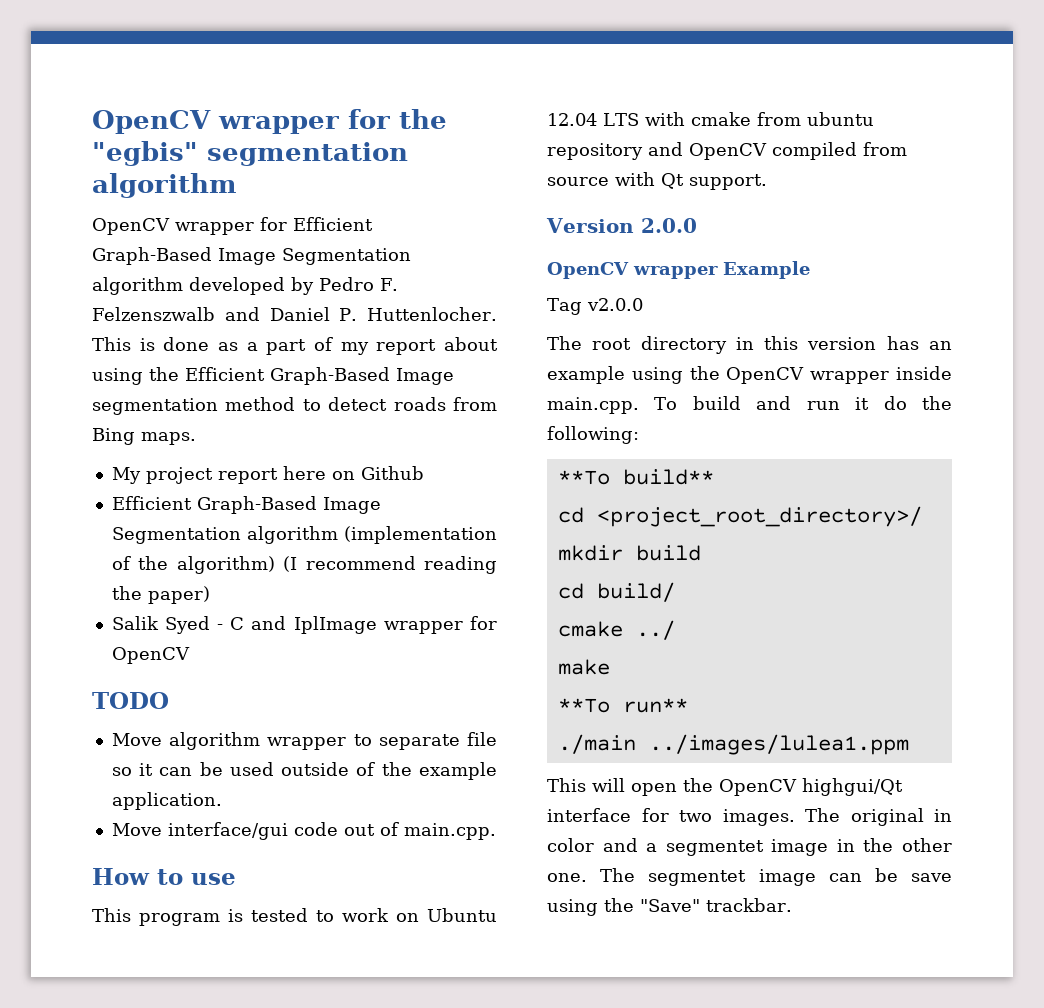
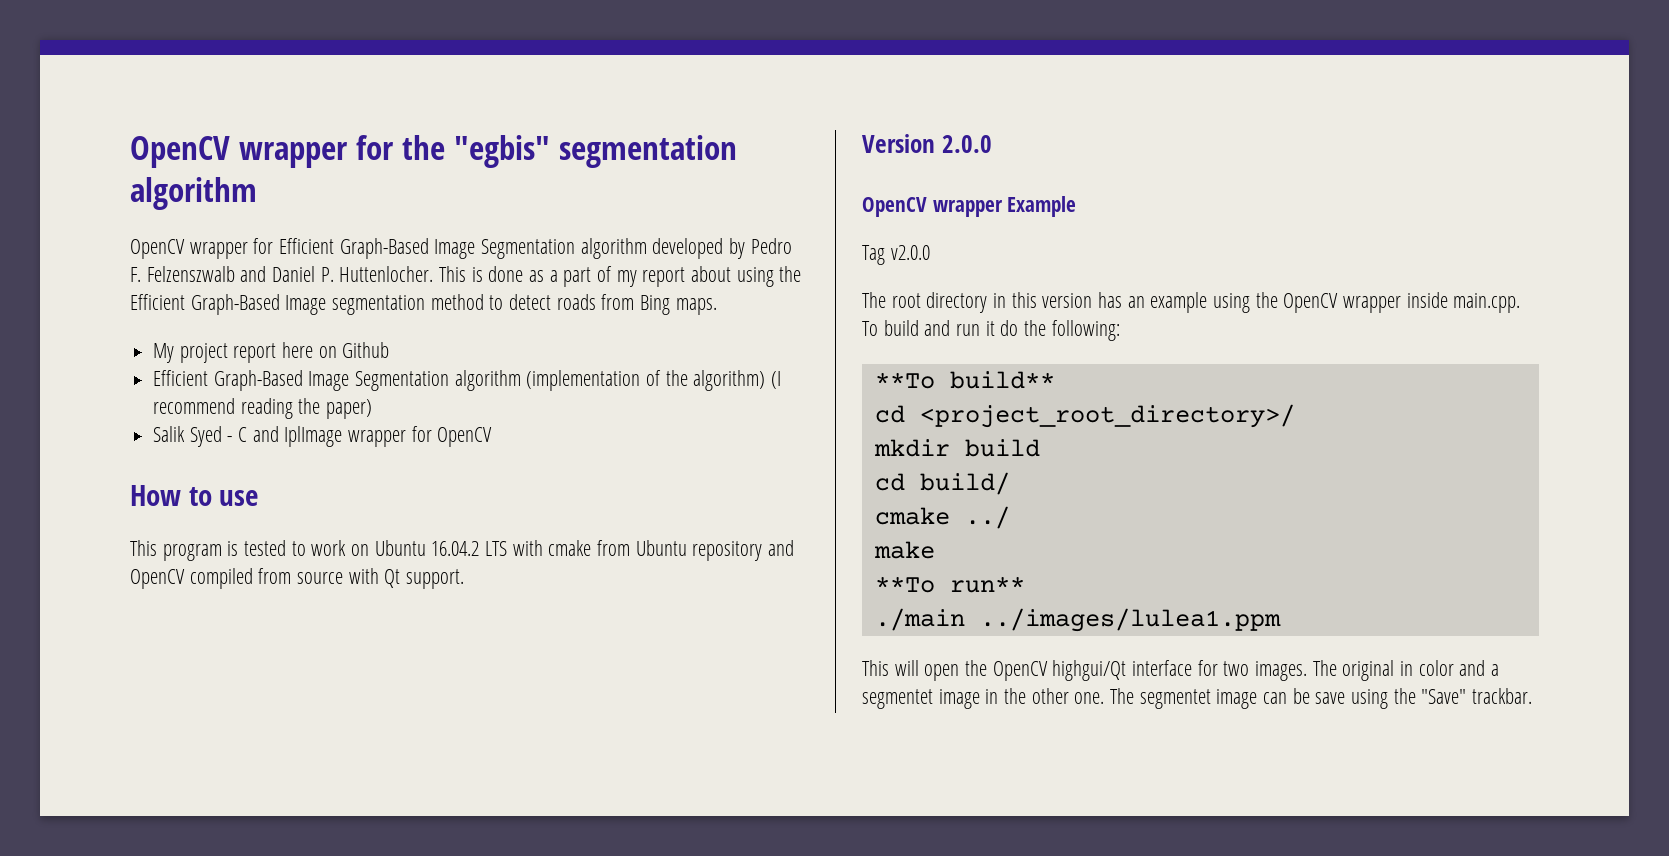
- TODO
- Move algorithm wrapper to separate file so it can be used outside of the example application.
- Move interface/gui code out of main.cpp.
- This program is tested to work on Ubuntu 12.04 LTS with cmake from ubuntu repository and OpenCV compiled from source with Qt support.
+ This program is tested to work on Ubuntu 16.04.2 LTS with cmake from Ubuntu repository and OpenCV compiled from source with Qt support.

